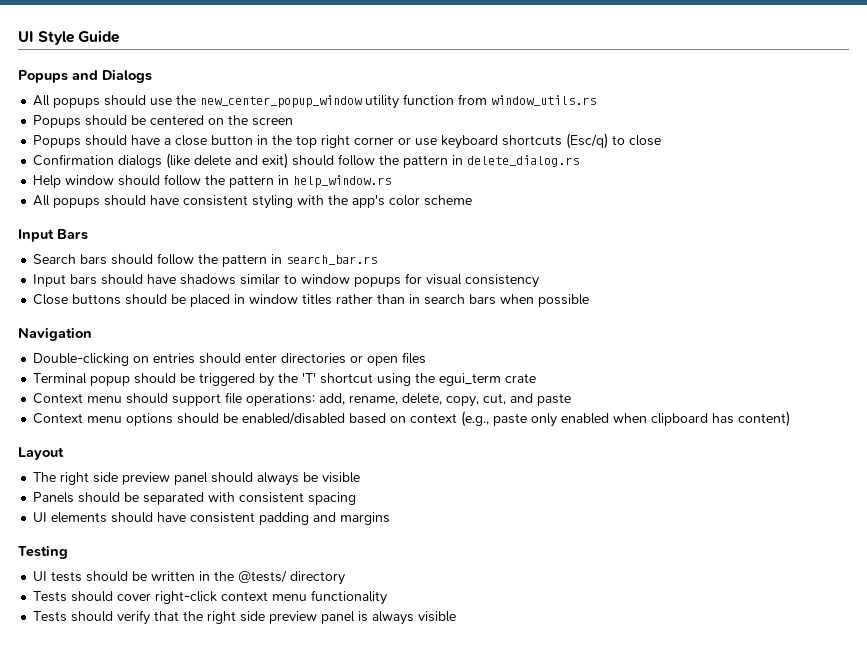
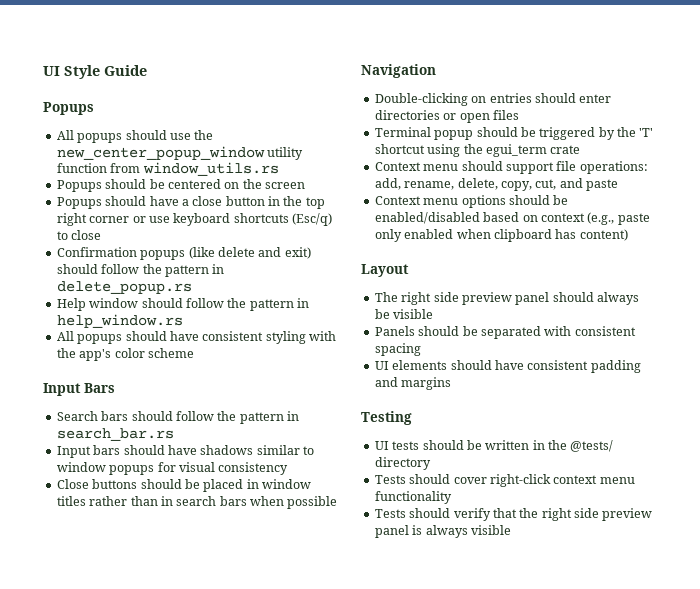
  UI Style Guide
- Popups and Dialogs
+ Popups
- Confirmation dialogs (like delete and exit) should follow the pattern in delete_dialog.rs
+ Confirmation popups (like delete and exit) should follow the pattern in delete_popup.rs

